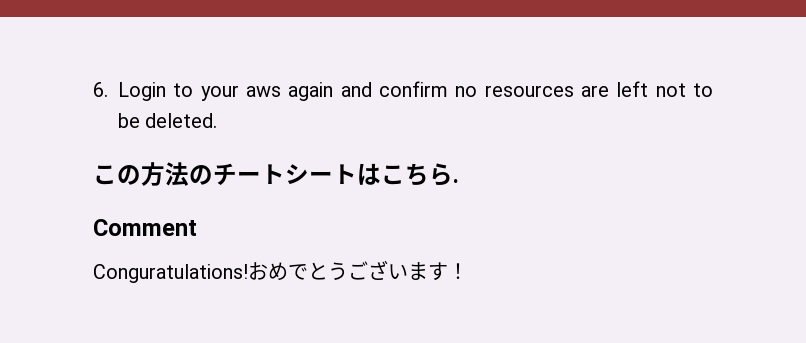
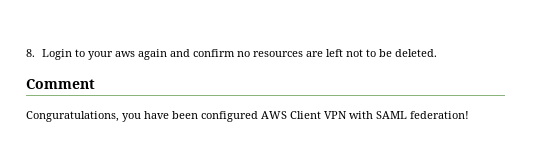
- 6. Login to your aws again and confirm no resources are left not to be deleted.
+ 8. Login to your aws again and confirm no resources are left not to be deleted.
- この方法のチートシートはこちら.
  Comment
- Conguratulations!おめでとうございます！
+ Conguratulations, you have been configured AWS Client VPN with SAML federation!

